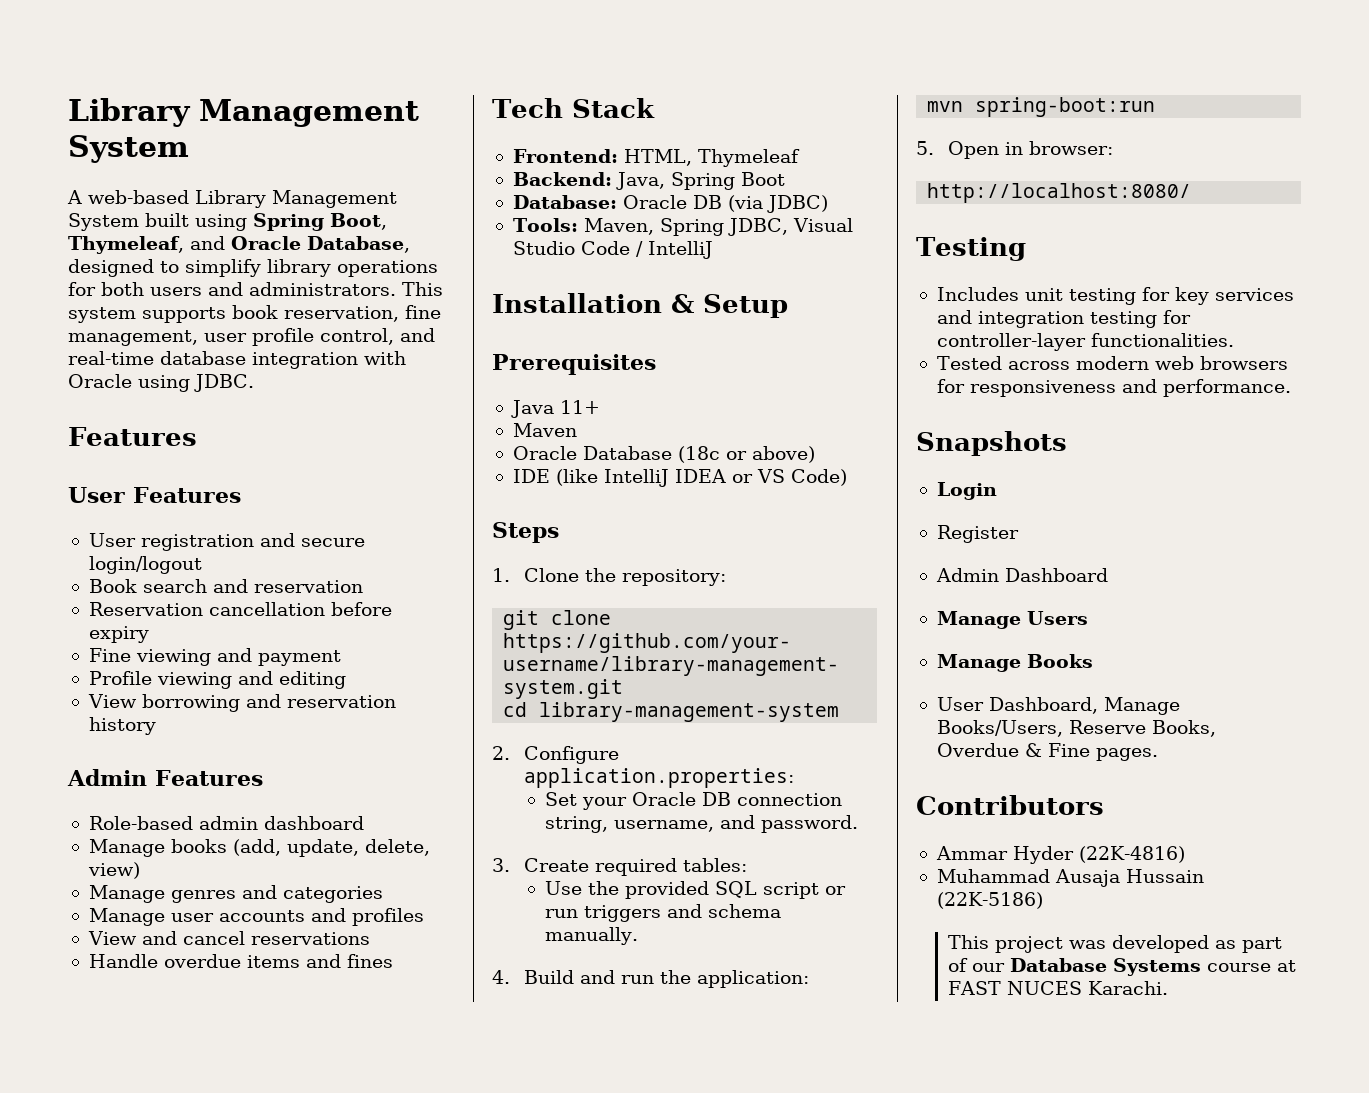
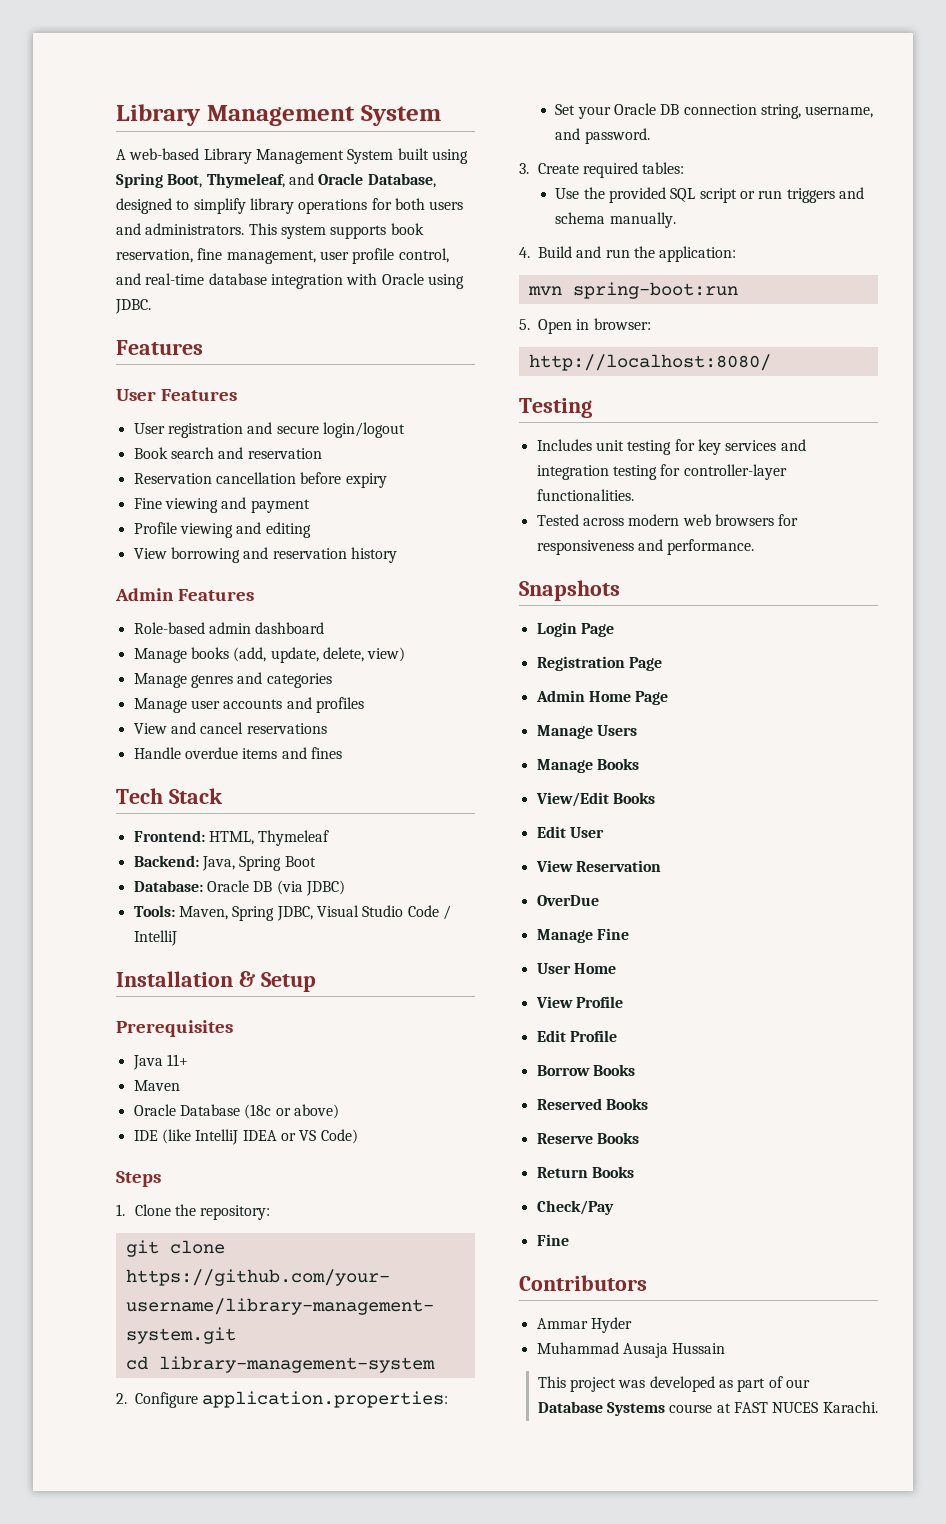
- Login
- Register
- Admin Dashboard
+ Login Page
+ Registration Page
+ Admin Home Page
- User Dashboard, Manage Books/Users, Reserve Books, Overdue & Fine pages.
+ View/Edit Books
+ Edit User
+ View Reservation
+ OverDue
+ Manage Fine
+ User Home
+ View Profile
+ Edit Profile
+ Borrow Books
+ Reserved Books
+ Reserve Books
+ Return Books
+ Check/Pay
+ Fine
- Ammar Hyder (22K-4816)
+ Ammar Hyder
- Muhammad Ausaja Hussain (22K-5186)
+ Muhammad Ausaja Hussain

